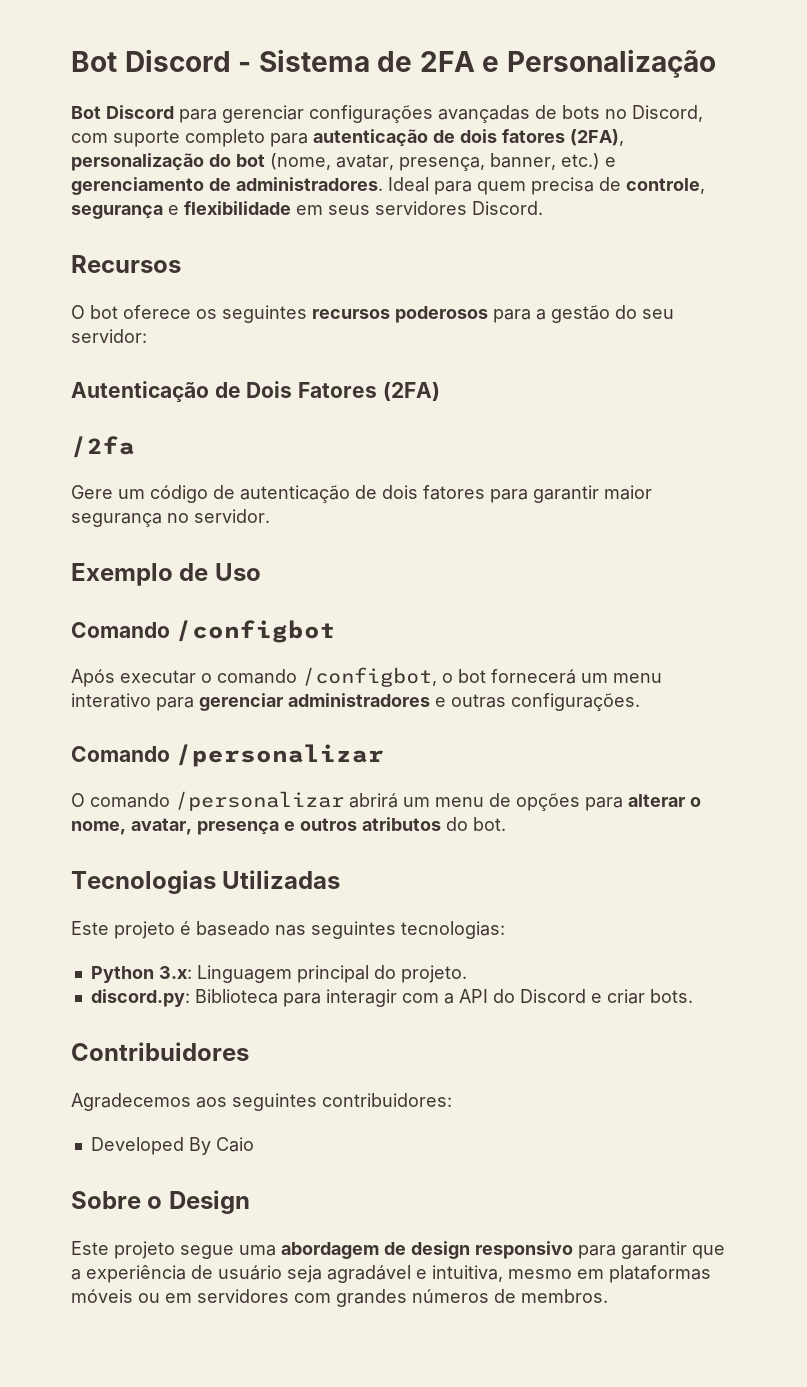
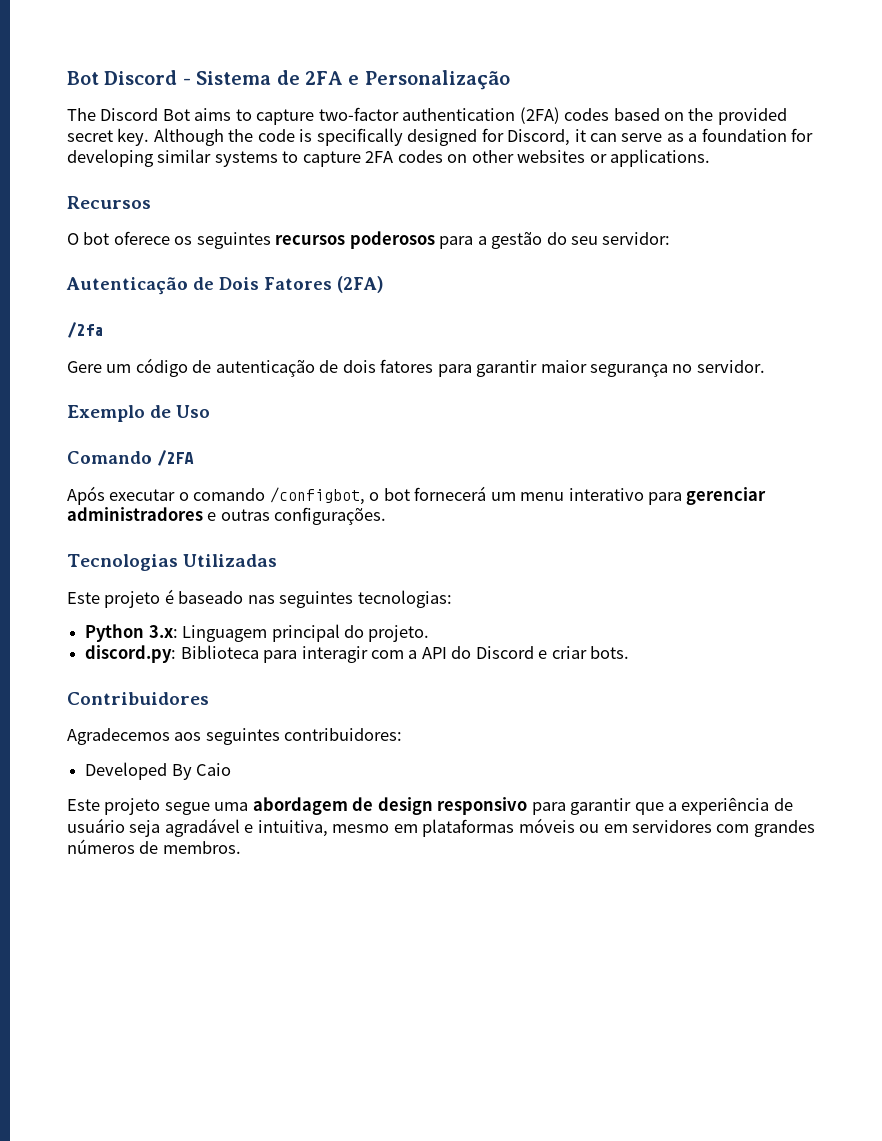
- Bot Discord para gerenciar configurações avançadas de bots no Discord, com suporte completo para autenticação de dois fatores (2FA), personalização do bot (nome, avatar, presença, banner, etc.) e gerenciamento de administradores. Ideal para quem precisa de controle, segurança e flexibilidade em seus servidores Discord.
+ The Discord Bot aims to capture two-factor authentication (2FA) codes based on the provided secret key. Although the code is specifically designed for Discord, it can serve as a foundation for developing similar systems to capture 2FA codes on other websites or applications.
- Comando /configbot
+ Comando /2FA
- Comando /personalizar
- O comando /personalizar abrirá um menu de opções para alterar o nome, avatar, presença e outros atributos do bot.
- Sobre o Design

